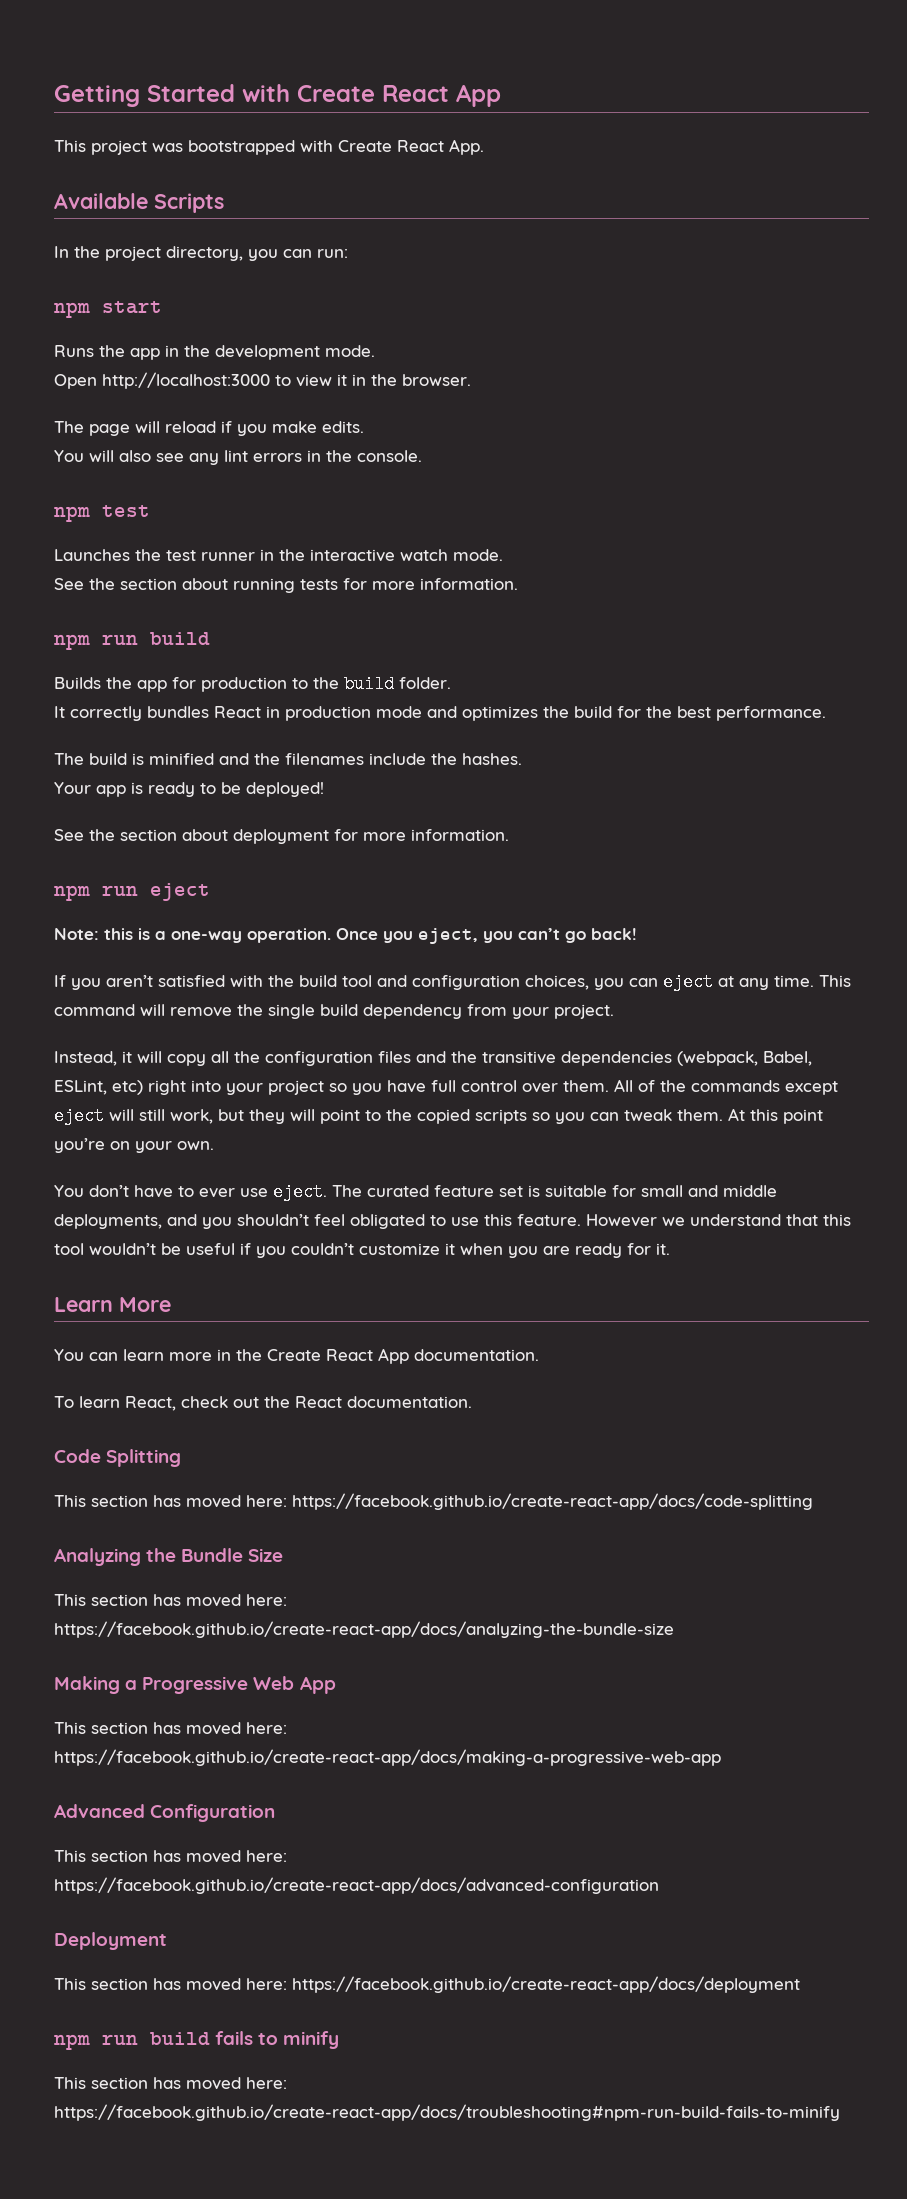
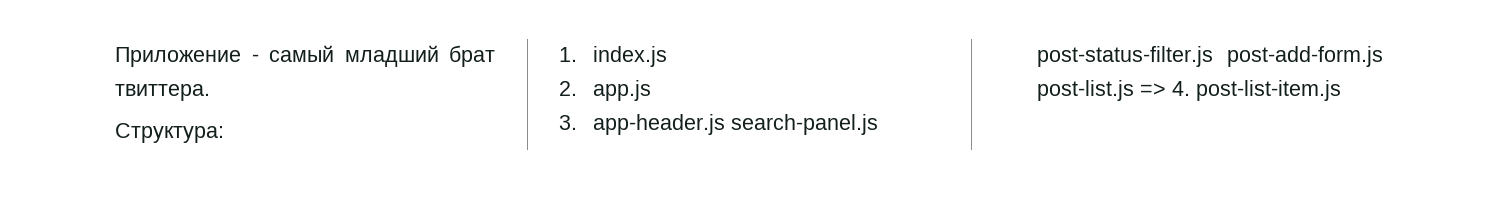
- Getting Started with Create React App
- This project was bootstrapped with Create React App.
- Available Scripts
- In the project directory, you can run:
- npm start
- Runs the app in the development mode.
- Open http://localhost:3000 to view it in the browser.
- The page will reload if you make edits.
- You will also see any lint errors in the console.
- npm test
- Launches the test runner in the interactive watch mode.
- See the section about running tests for more information.
- npm run build
- Builds the app for production to the build folder.
- It correctly bundles React in production mode and optimizes the build for the best performance.
- The build is minified and the filenames include the hashes.
- Your app is ready to be deployed!
- See the section about deployment for more information.
- npm run eject
- Note: this is a one-way operation. Once you eject, you can’t go back!
- If you aren’t satisfied with the build tool and configuration choices, you can eject at any time. This command will remove the single build dependency from your project.
- Instead, it will copy all the configuration files and the transitive dependencies (webpack, Babel, ESLint, etc) right into your project so you have full control over them. All of the commands except eject will still work, but they will point to the copied scripts so you can tweak them. At this point you’re on your own.
- You don’t have to ever use eject. The curated feature set is suitable for small and middle deployments, and you shouldn’t feel obligated to use this feature. However we understand that this tool wouldn’t be useful if you couldn’t customize it when you are ready for it.
- Learn More
- You can learn more in the Create React App documentation.
- To learn React, check out the React documentation.
- Code Splitting
- This section has moved here: https://facebook.github.io/create-react-app/docs/code-splitting
- Analyzing the Bundle Size
- This section has moved here: https://facebook.github.io/create-react-app/docs/analyzing-the-bundle-size
- Making a Progressive Web App
- This section has moved here: https://facebook.github.io/create-react-app/docs/making-a-progressive-web-app
- Advanced Configuration
- This section has moved here: https://facebook.github.io/create-react-app/docs/advanced-configuration
- Deployment
- This section has moved here: https://facebook.github.io/create-react-app/docs/deployment
- npm run build fails to minify
- This section has moved here: https://facebook.github.io/create-react-app/docs/troubleshooting#npm-run-build-fails-to-minify
+ Приложение - самый младший брат твиттера.
+ Структура:
+ 1. index.js
+ 2. app.js
+ 3. app-header.js search-panel.js post-status-filter.js post-add-form.js post-list.js => 4. post-list-item.js

